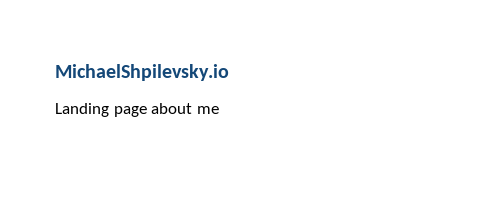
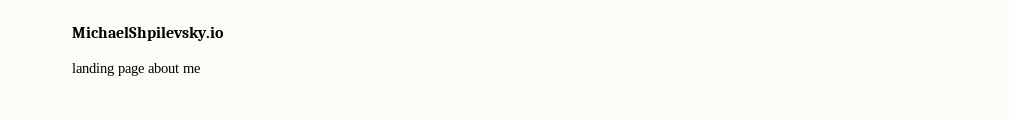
- Landing page about me
+ landing page about me

